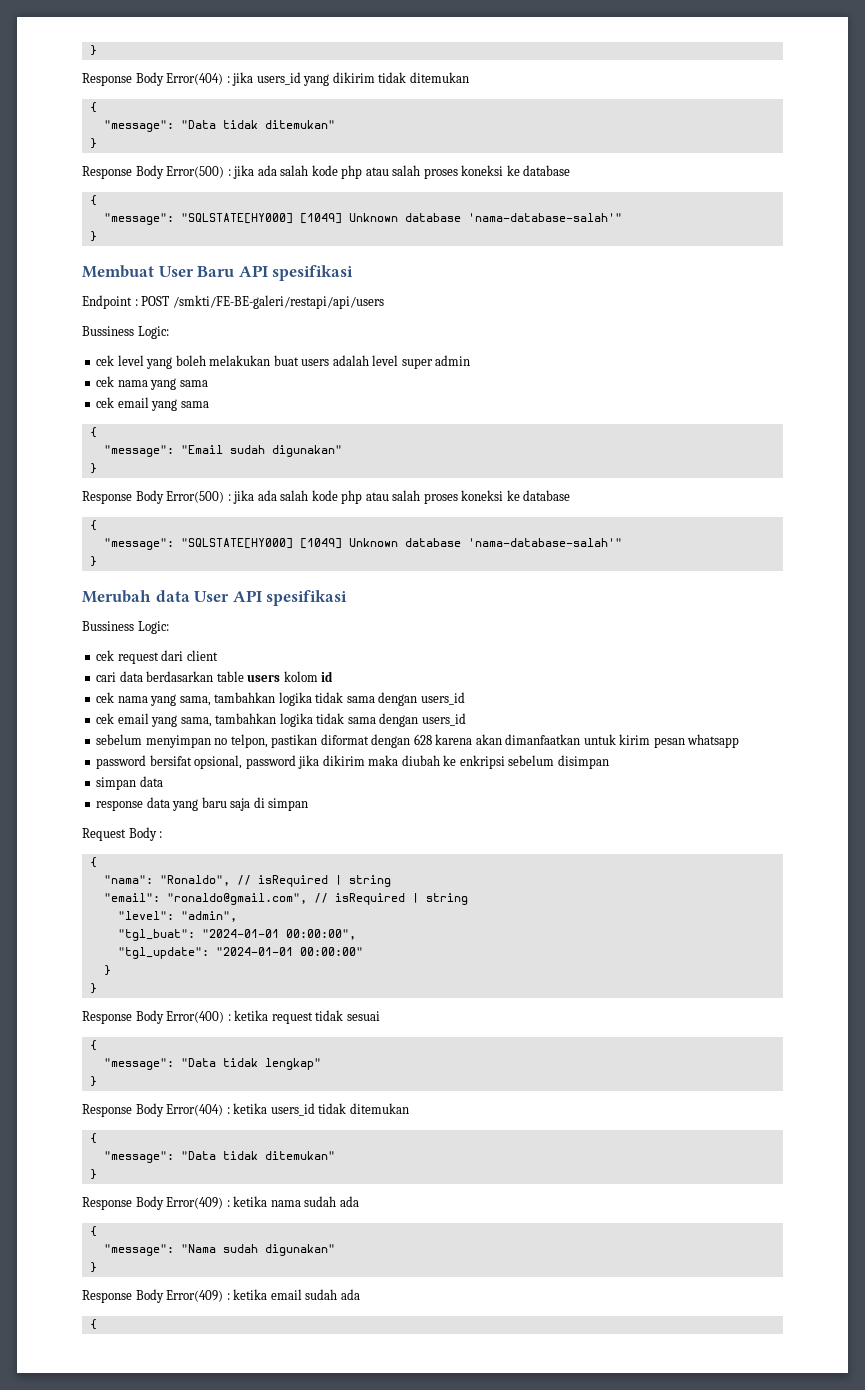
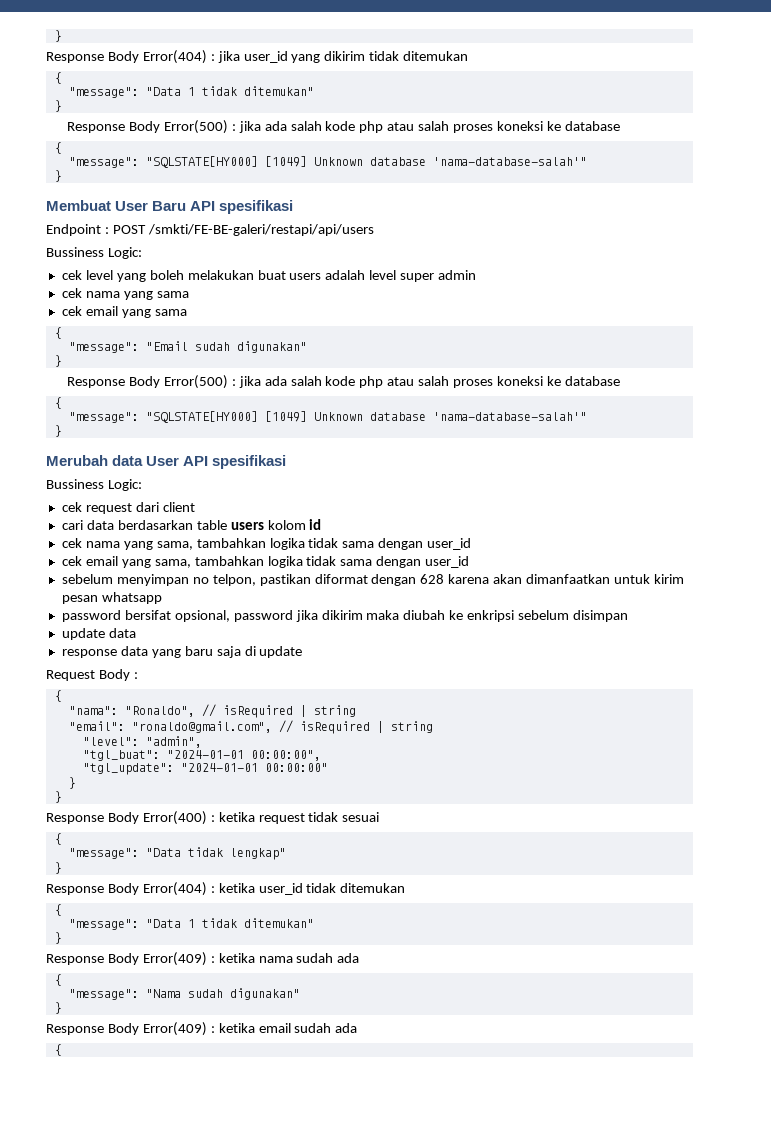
- Response Body Error(404) : jika users_id yang dikirim tidak ditemukan
+ Response Body Error(404) : jika user_id yang dikirim tidak ditemukan
  {
- "message": "Data tidak ditemukan"
+ "message": "Data 1 tidak ditemukan"
- cek nama yang sama, tambahkan logika tidak sama dengan users_id
+ cek nama yang sama, tambahkan logika tidak sama dengan user_id
- cek email yang sama, tambahkan logika tidak sama dengan users_id
+ cek email yang sama, tambahkan logika tidak sama dengan user_id
- simpan data
+ update data
- response data yang baru saja di simpan
+ response data yang baru saja di update
- Response Body Error(404) : ketika users_id tidak ditemukan
+ Response Body Error(404) : ketika user_id tidak ditemukan
  {
- "message": "Data tidak ditemukan"
+ "message": "Data 1 tidak ditemukan"

